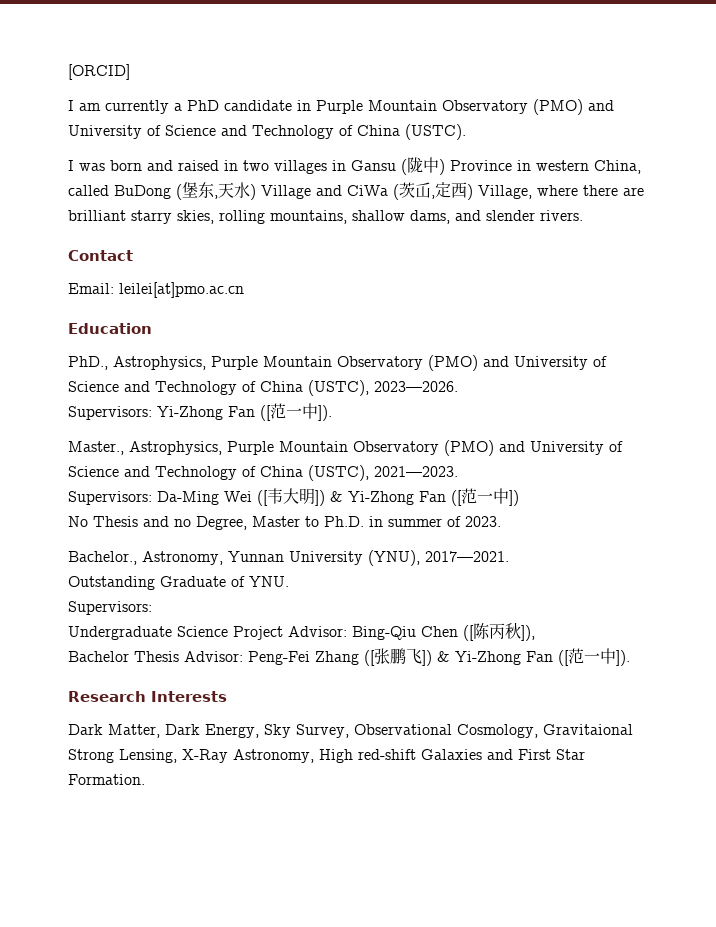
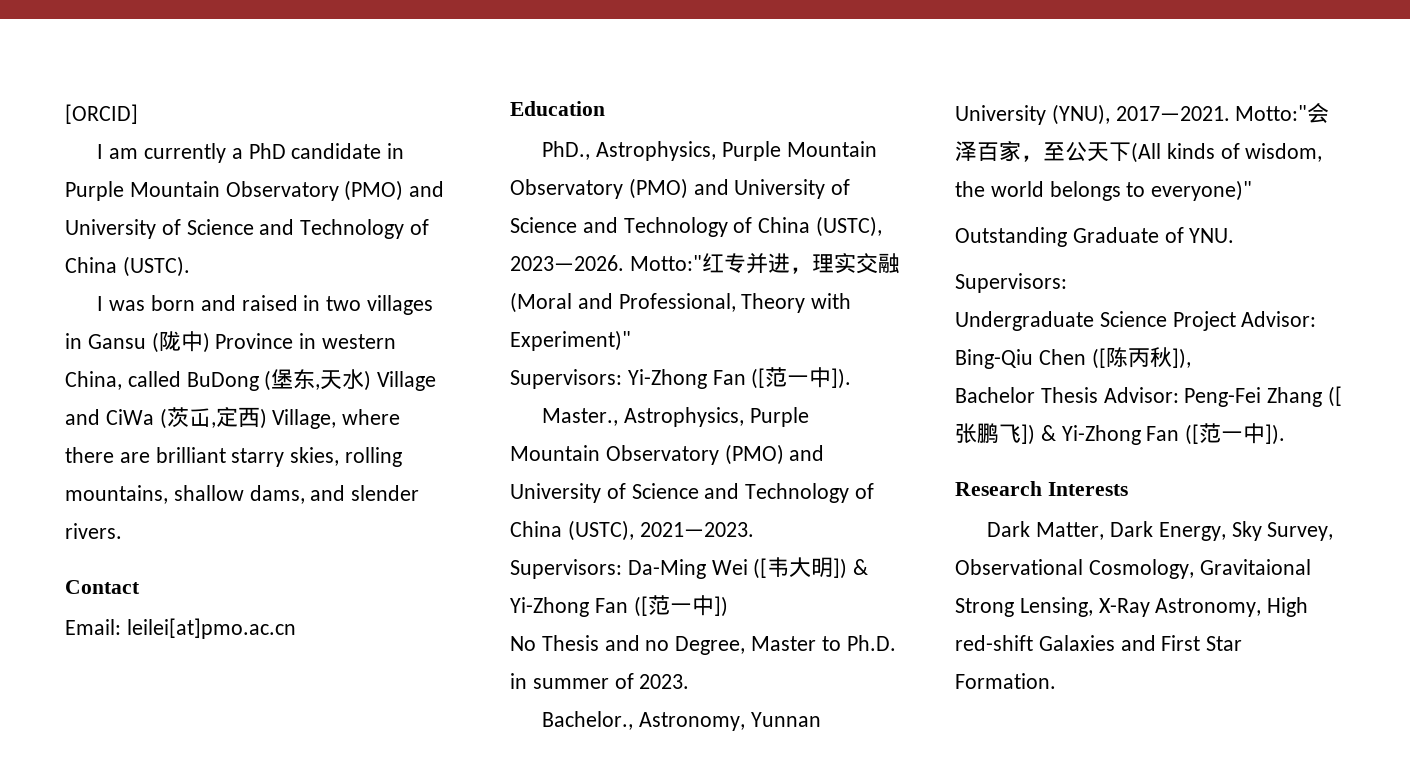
+ Motto:"红专并进，理实交融(Moral and Professional, Theory with Experiment)"
+ Motto:"会泽百家，至公天下(All kinds of wisdom, the world belongs to everyone)"

